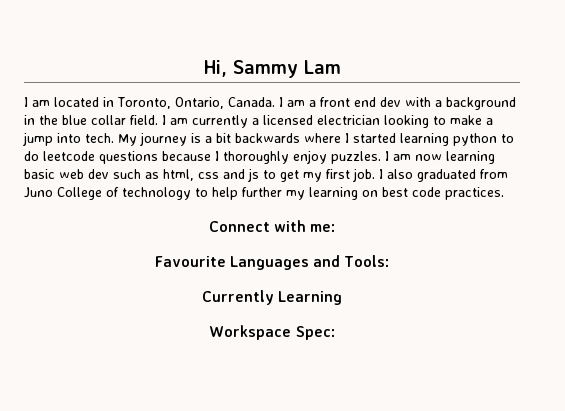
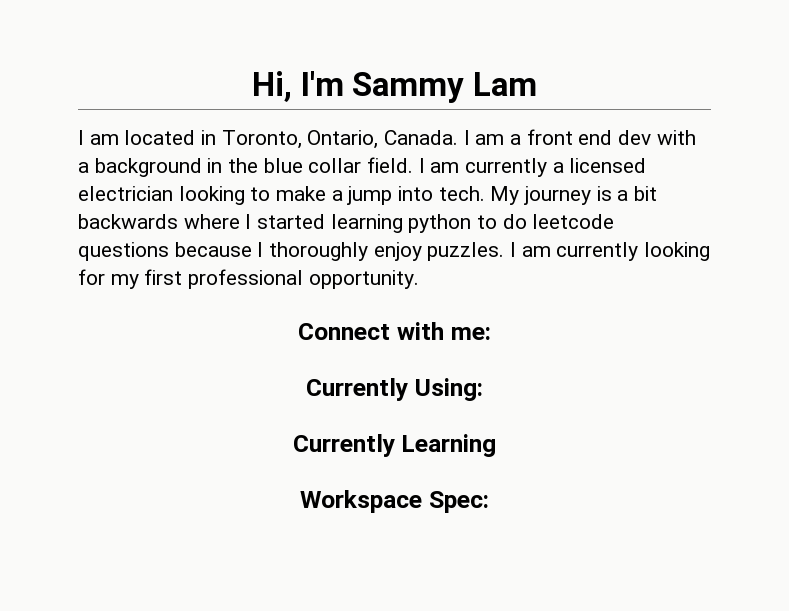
- Hi, Sammy Lam
+ Hi, I'm Sammy Lam
- I am now learning basic web dev such as html, css and js to get my first job. I also graduated from Juno College of technology to help further my learning on best code practices.
+ I am currently looking for my first professional opportunity.
- Favourite Languages and Tools:
+ Currently Using:

